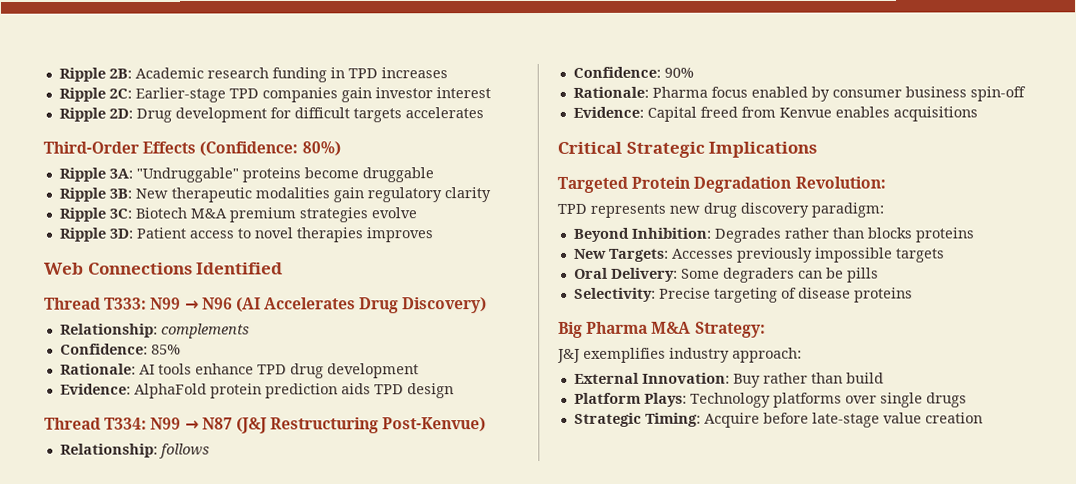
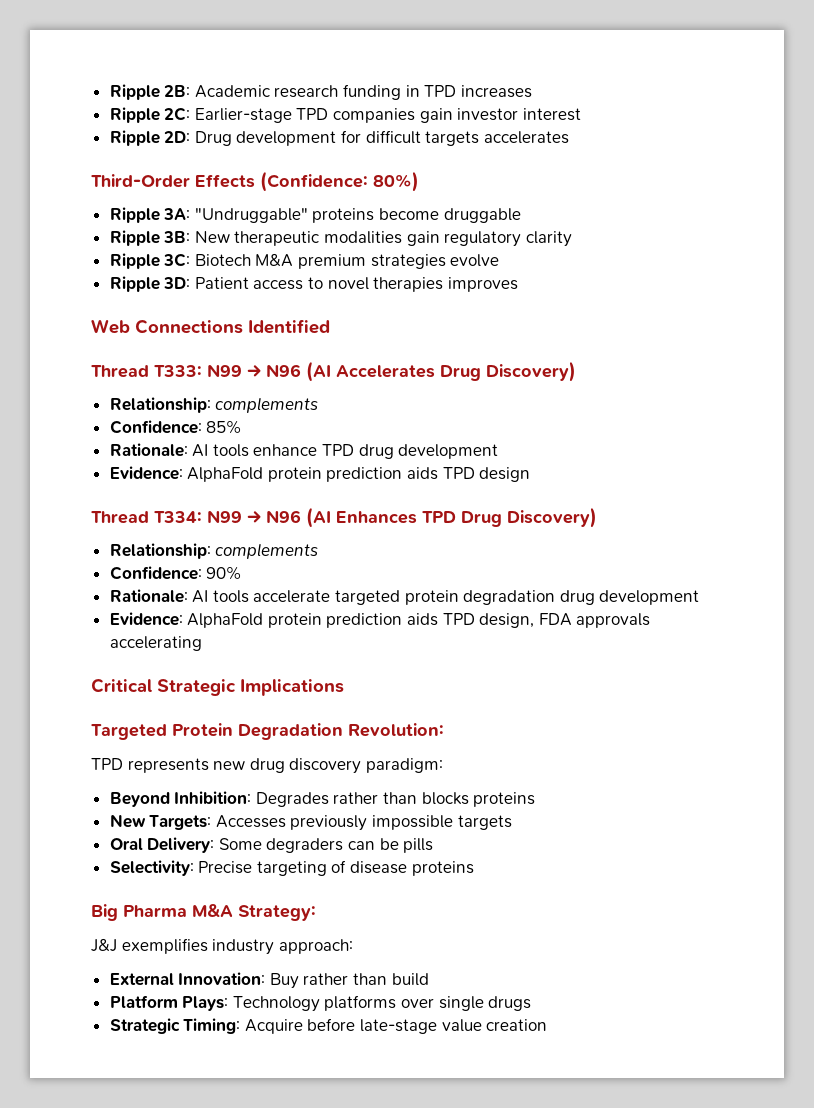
- Thread T334: N99 → N87 (J&J Restructuring Post-Kenvue)
- Relationship: follows
+ Thread T334: N99 → N96 (AI Enhances TPD Drug Discovery)
+ Relationship: complements
- Rationale: Pharma focus enabled by consumer business spin-off
- Evidence: Capital freed from Kenvue enables acquisitions
+ Rationale: AI tools accelerate targeted protein degradation drug development
+ Evidence: AlphaFold protein prediction aids TPD design, FDA approvals accelerating

